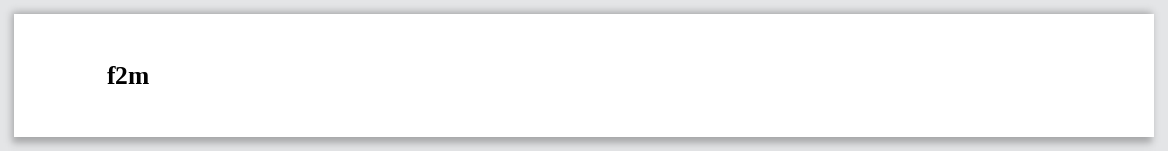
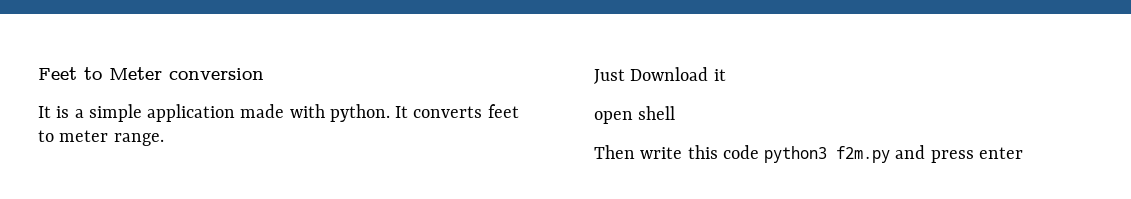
- f2m
+ Feet to Meter conversion
+ It is a simple application made with python. It converts feet to meter range.
+ Just Download it
+ open shell
+ Then write this code python3 f2m.py and press enter

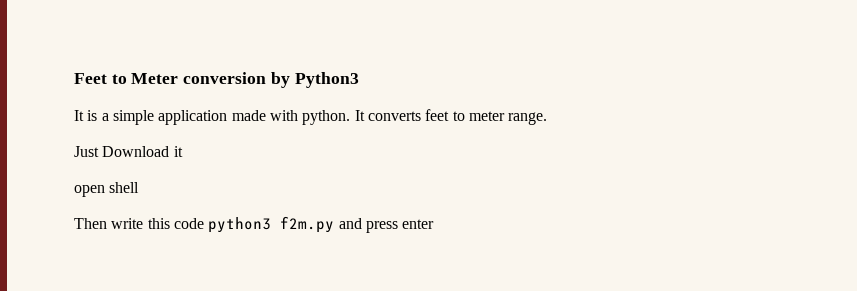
- Feet to Meter conversion
+ Feet to Meter conversion by Python3

